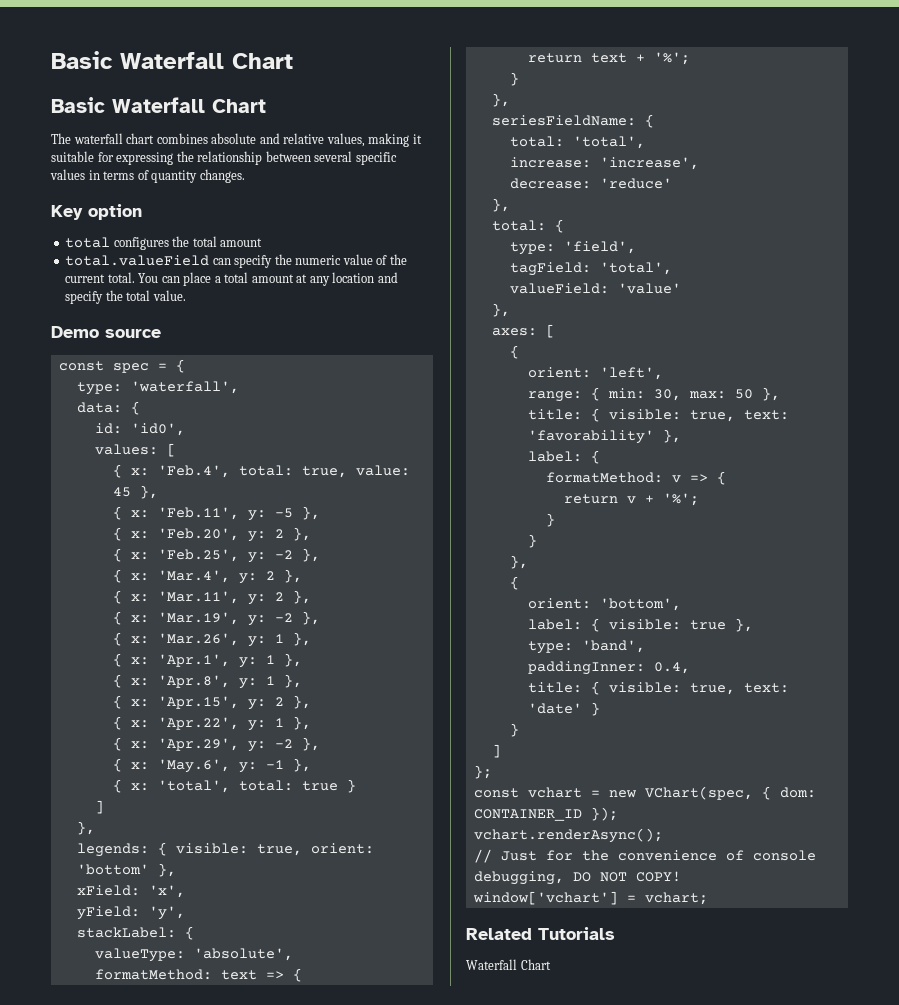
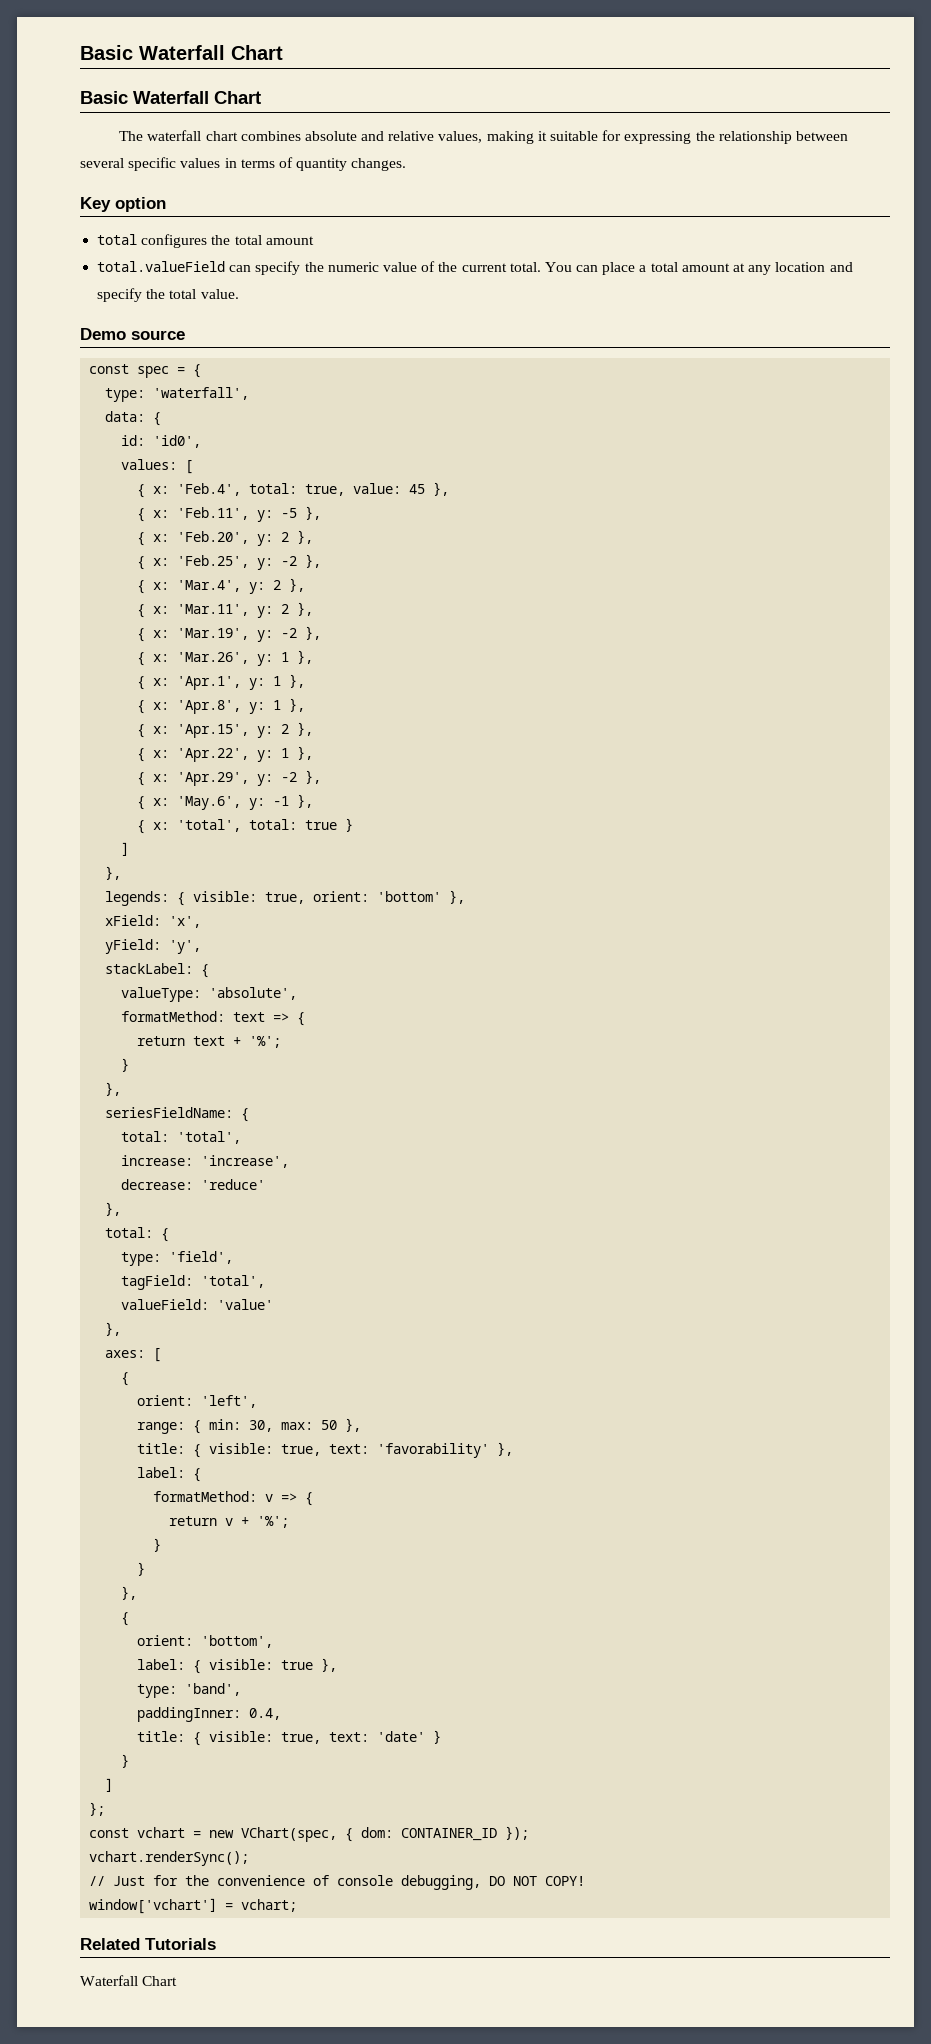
- vchart.renderAsync();
+ vchart.renderSync();

